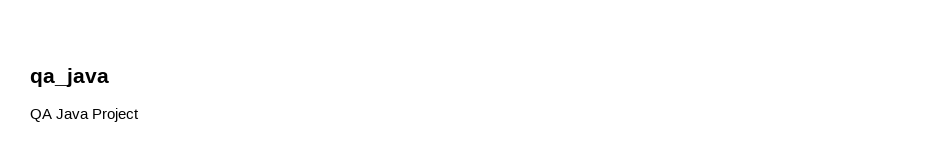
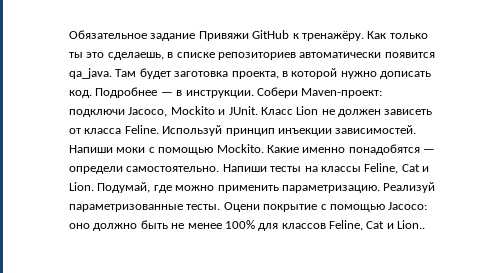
- qa_java
- QA Java Project
+ Обязательное задание Привяжи GitHub к тренажёру. Как только ты это сделаешь, в списке репозиториев автоматически появится qa_java. Там будет заготовка проекта, в которой нужно дописать код. Подробнее — в инструкции. Собери Maven-проект: подключи Jacoco, Mockito и JUnit. Класс Lion не должен зависеть от класса Feline. Используй принцип инъекции зависимостей. Напиши моки с помощью Mockito. Какие именно понадобятся — определи самостоятельно. Напиши тесты на классы Feline, Cat и Lion. Подумай, где можно применить параметризацию. Реализуй параметризованные тесты. Оцени покрытие с помощью Jacoco: оно должно быть не менее 100% для классов Feline, Cat и Lion..

